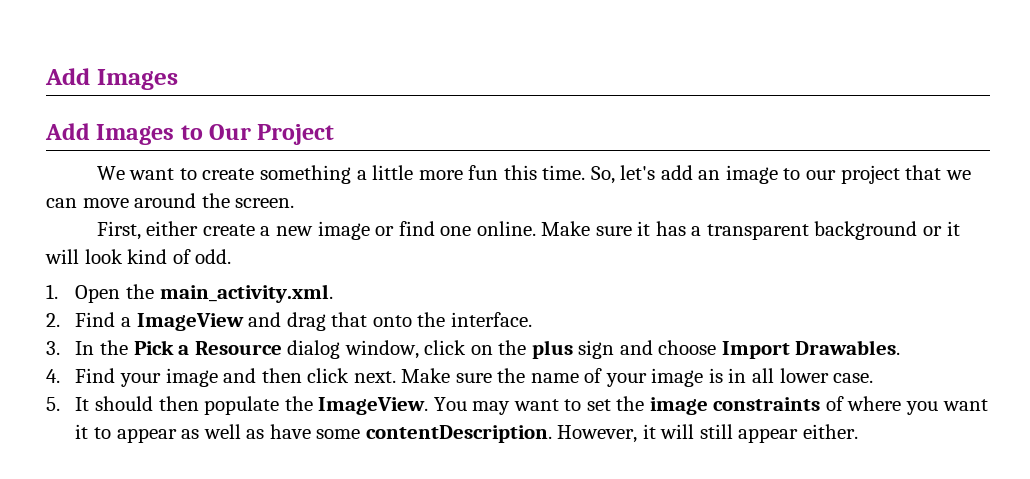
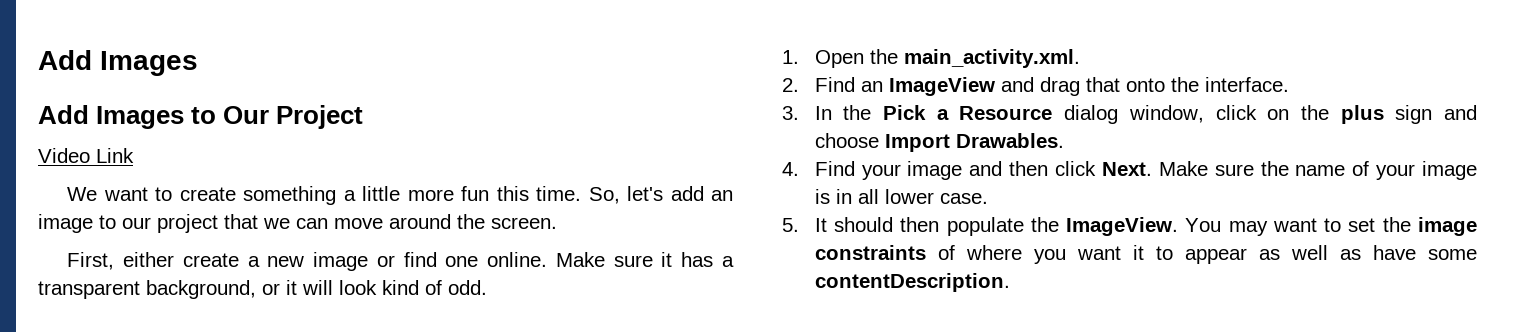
+ Video Link
- Make sure it has a transparent background or it will look kind of odd.
+ Make sure it has a transparent background, or it will look kind of odd.
- 2. Find a ImageView and drag that onto the interface.
+ 2. Find an ImageView and drag that onto the interface.
- 4. Find your image and then click next.
+ 4. Find your image and then click Next.
- However, it will still appear either.

